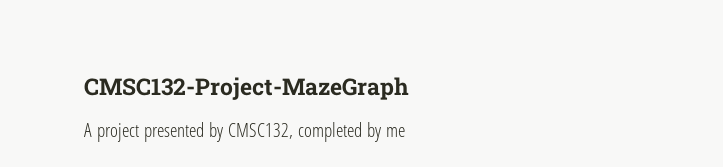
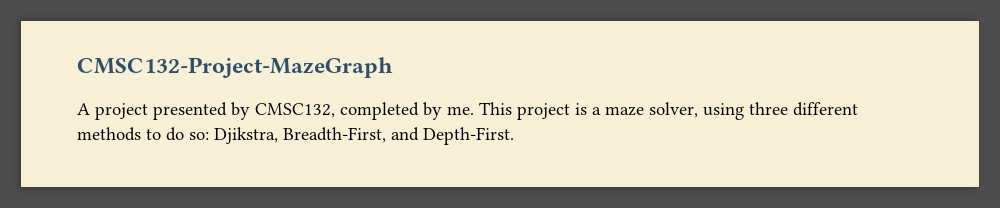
- A project presented by CMSC132, completed by me
+ A project presented by CMSC132, completed by me. This project is a maze solver, using three different methods to do so: Djikstra, Breadth-First, and Depth-First.

